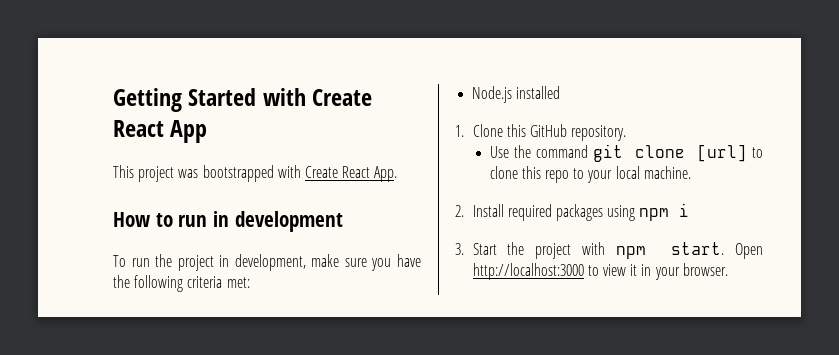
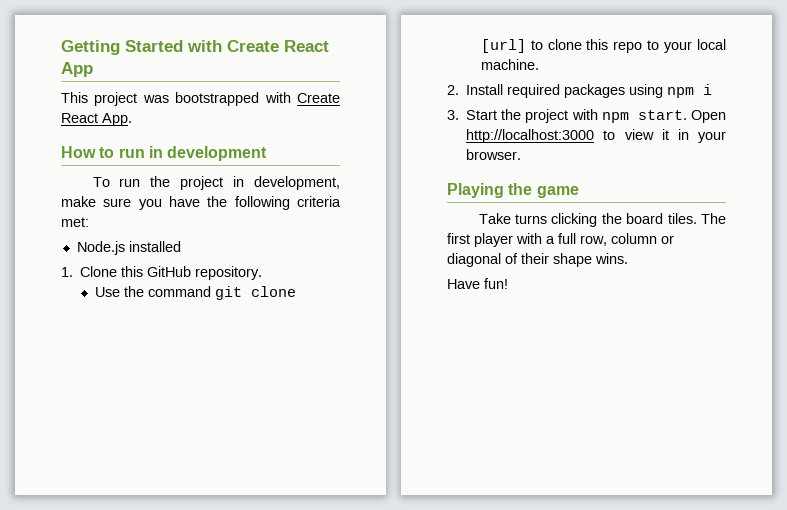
+ Playing the game
+ Take turns clicking the board tiles. The first player with a full row, column or diagonal of their shape wins.
+ Have fun!

